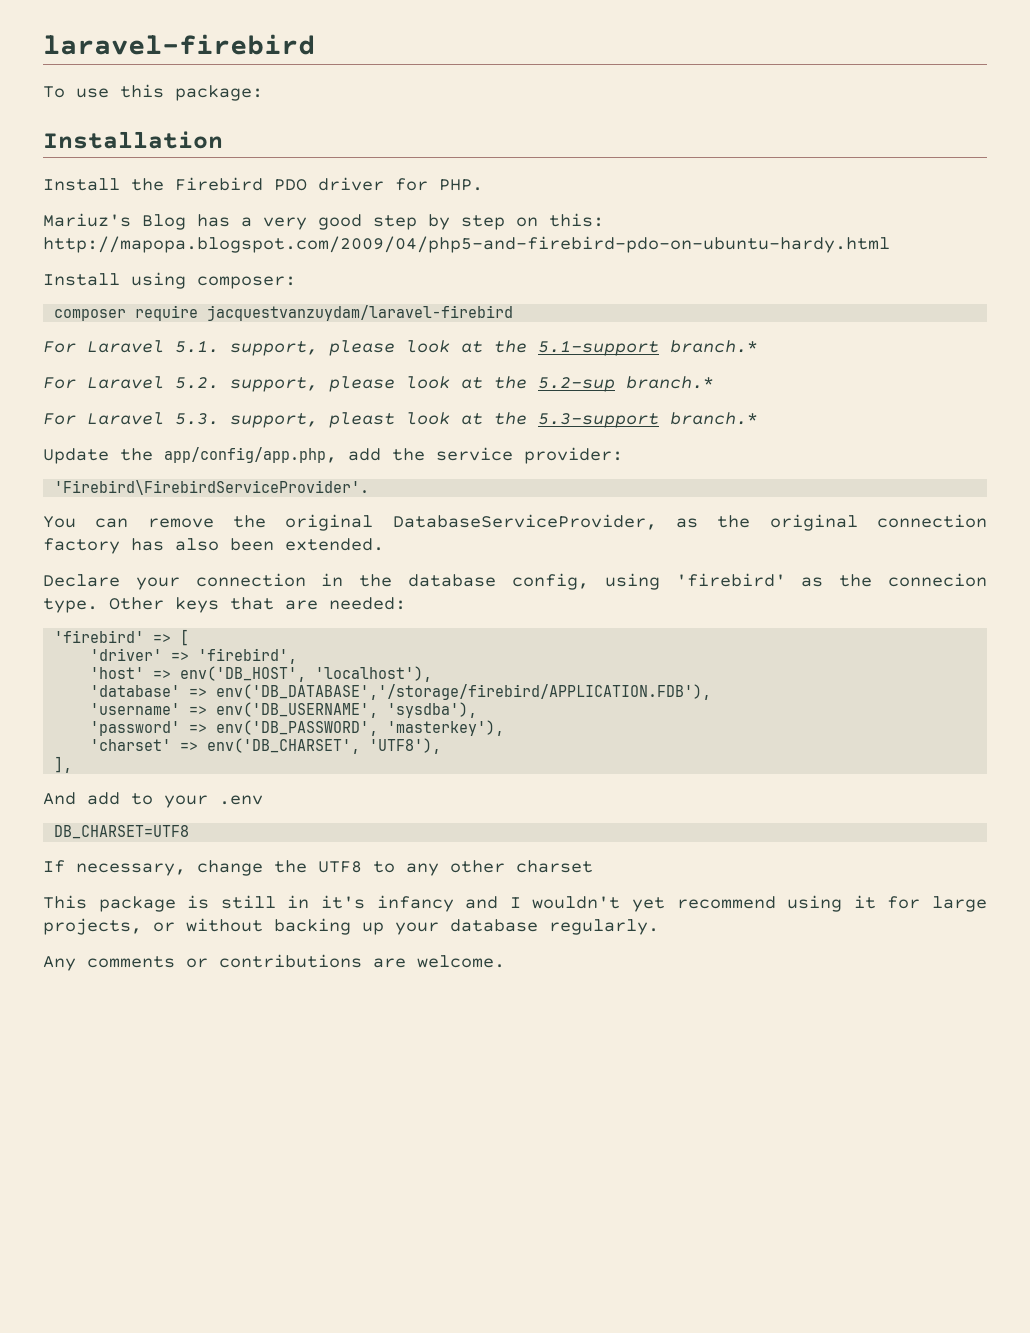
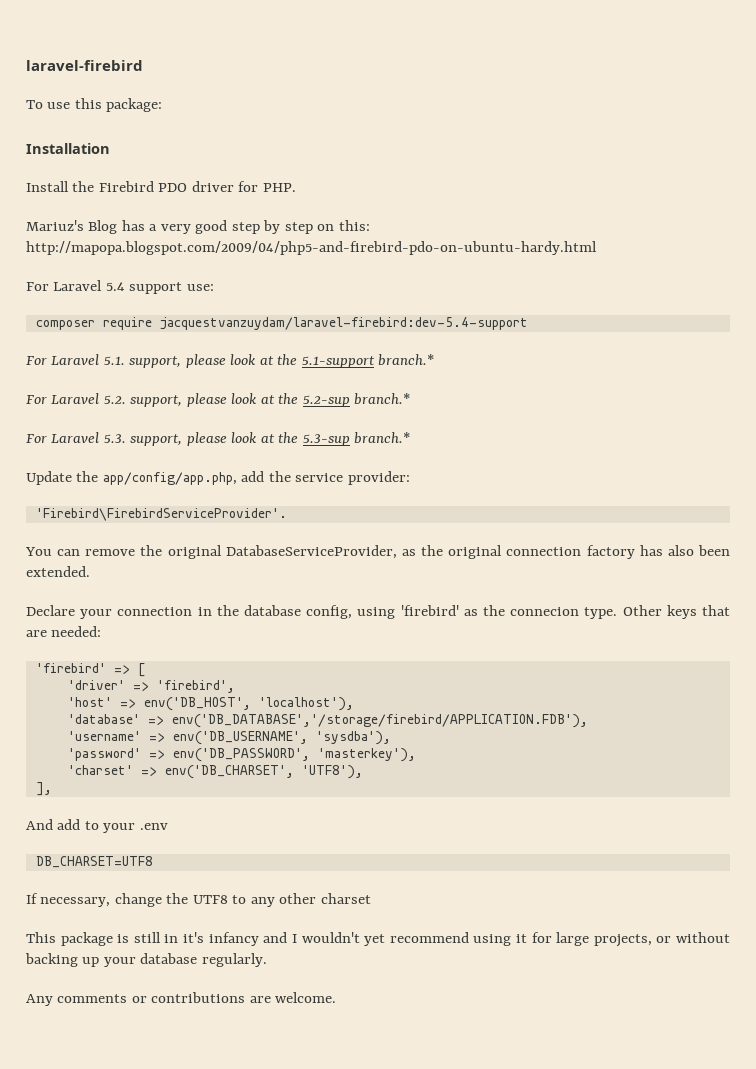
- Install using composer:
+ For Laravel 5.4 support use:
- composer require jacquestvanzuydam/laravel-firebird
+ composer require jacquestvanzuydam/laravel-firebird:dev-5.4-support
- For Laravel 5.3. support, pleast look at the 5.3-support branch.*
+ For Laravel 5.3. support, please look at the 5.3-sup branch.*

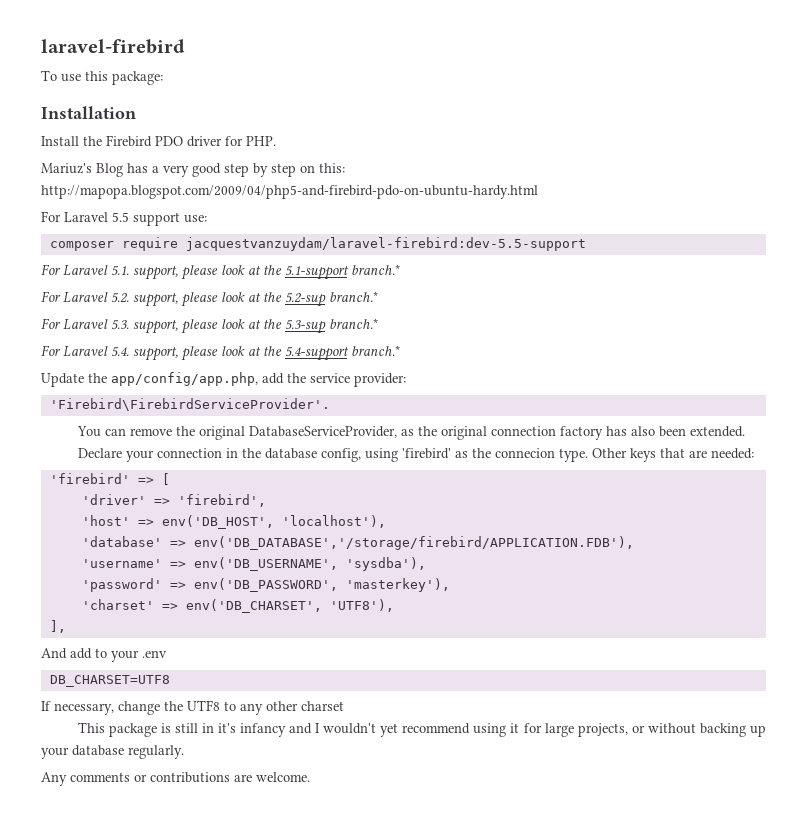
- For Laravel 5.4 support use:
+ For Laravel 5.5 support use:
- composer require jacquestvanzuydam/laravel-firebird:dev-5.4-support
+ composer require jacquestvanzuydam/laravel-firebird:dev-5.5-support
+ For Laravel 5.4. support, please look at the 5.4-support branch.*

